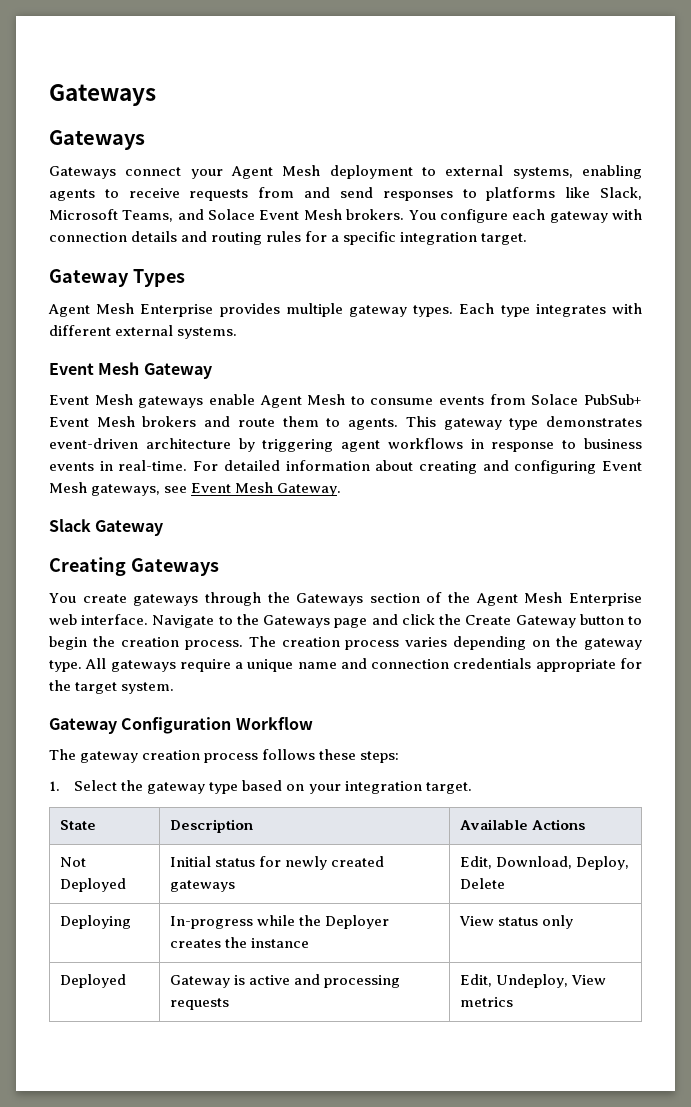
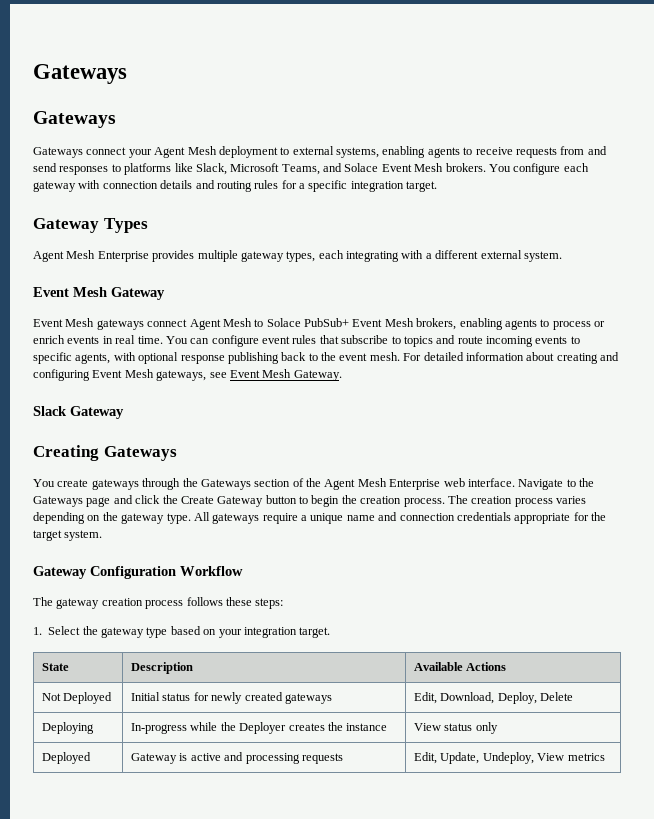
- Agent Mesh Enterprise provides multiple gateway types. Each type integrates with different external systems.
+ Agent Mesh Enterprise provides multiple gateway types, each integrating with a different external system.
- Event Mesh gateways enable Agent Mesh to consume events from Solace PubSub+ Event Mesh brokers and route them to agents. This gateway type demonstrates event-driven architecture by triggering agent workflows in response to business events in real-time.
+ Event Mesh gateways connect Agent Mesh to Solace PubSub+ Event Mesh brokers, enabling agents to process or enrich events in real time. You can configure event rules that subscribe to topics and route incoming events to specific agents, with optional response publishing back to the event mesh.
- Deployed | Gateway is active and processing requests | Edit, Undeploy, View metrics
+ Deployed | Gateway is active and processing requests | Edit, Update, Undeploy, View metrics

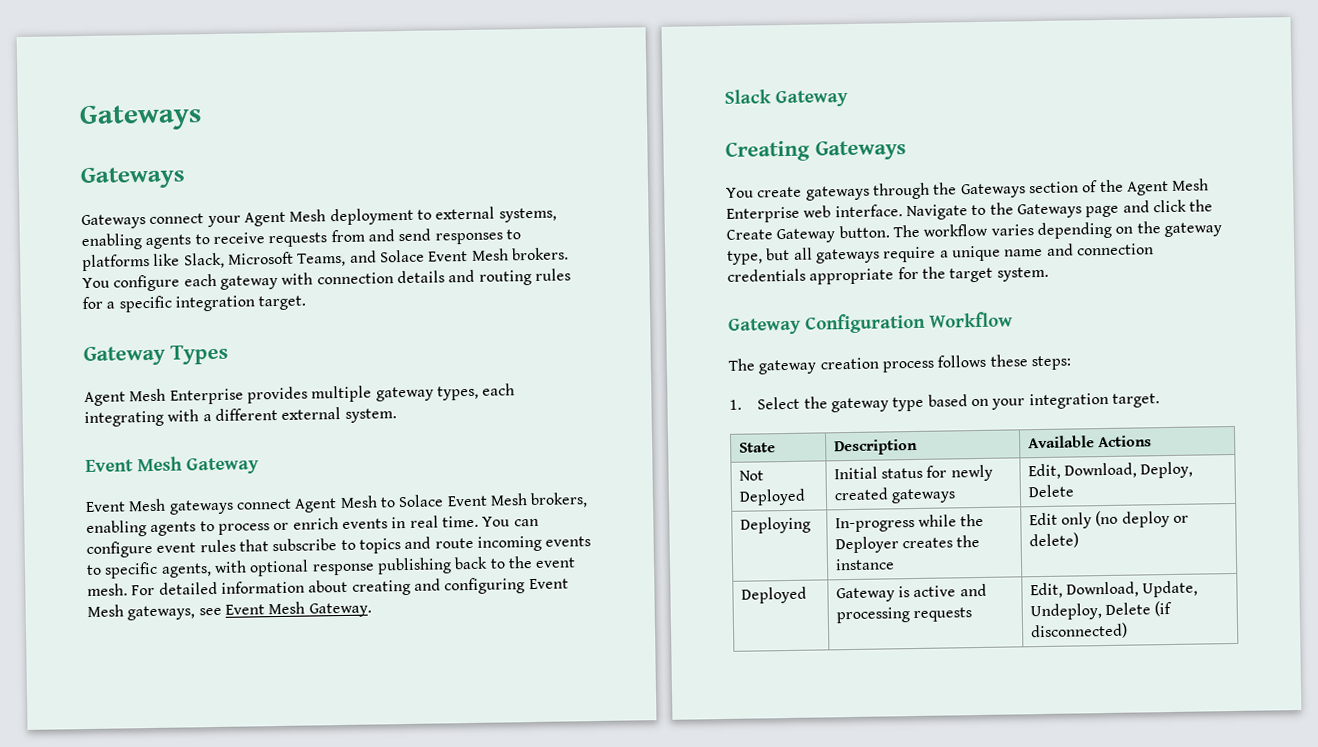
- Event Mesh gateways connect Agent Mesh to Solace PubSub+ Event Mesh brokers, enabling agents to process or enrich events in real time.
+ Event Mesh gateways connect Agent Mesh to Solace Event Mesh brokers, enabling agents to process or enrich events in real time.
- Navigate to the Gateways page and click the Create Gateway button to begin the creation process. The creation process varies depending on the gateway type. All gateways require a unique name and connection credentials appropriate for the target system.
+ Navigate to the Gateways page and click the Create Gateway button. The workflow varies depending on the gateway type, but all gateways require a unique name and connection credentials appropriate for the target system.
- Deploying | In-progress while the Deployer creates the instance | View status only
+ Deploying | In-progress while the Deployer creates the instance | Edit only (no deploy or delete)
- Deployed | Gateway is active and processing requests | Edit, Update, Undeploy, View metrics
+ Deployed | Gateway is active and processing requests | Edit, Download, Update, Undeploy, Delete (if disconnected)

